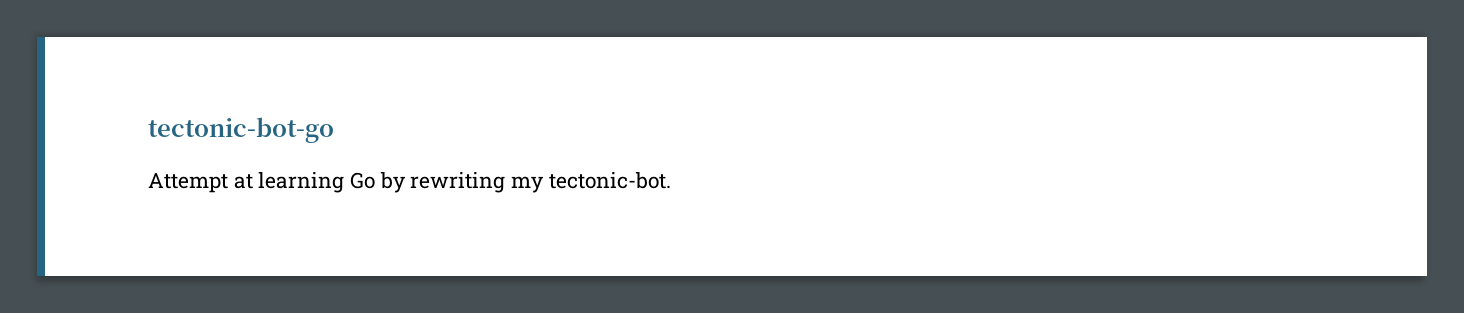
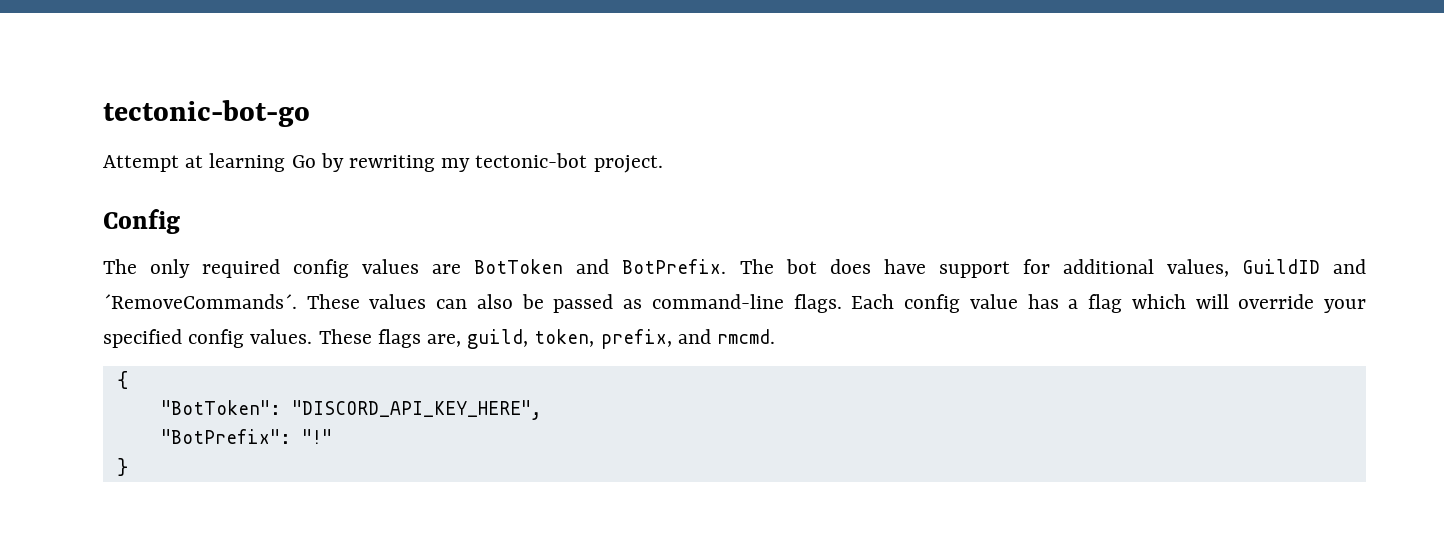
- Attempt at learning Go by rewriting my tectonic-bot.
+ Attempt at learning Go by rewriting my tectonic-bot project.
+ Config
+ The only required config values are BotToken and BotPrefix. The bot does have support for additional values, GuildID and ´RemoveCommands´. These values can also be passed as command-line flags. Each config value has a flag which will override your specified config values. These flags are, guild, token, prefix, and rmcmd.
+ {
+ "BotToken": "DISCORD_API_KEY_HERE",
+ "BotPrefix": "!"
+ }

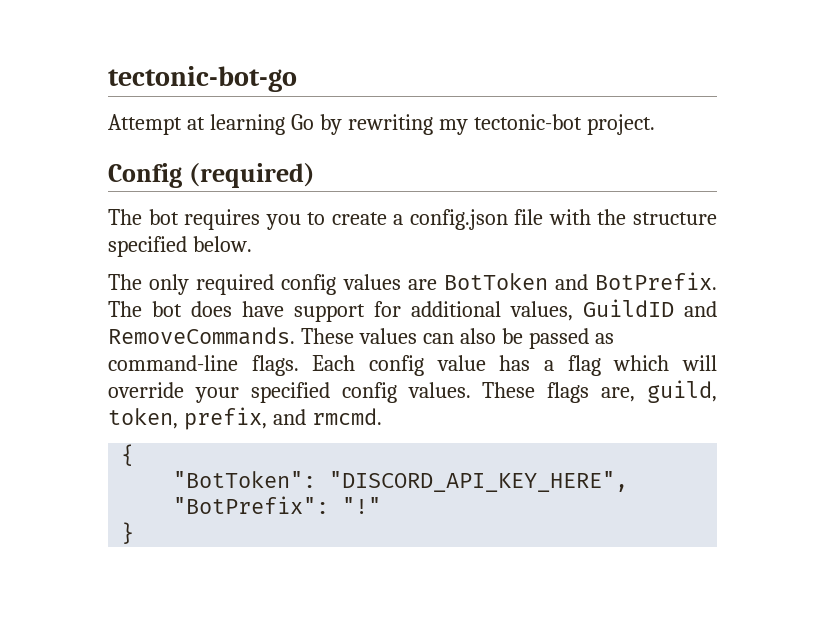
- Config
+ Config (required)
+ The bot requires you to create a config.json file with the structure specified below.
- The bot does have support for additional values, GuildID and ´RemoveCommands´.
+ The bot does have support for additional values, GuildID and RemoveCommands.

